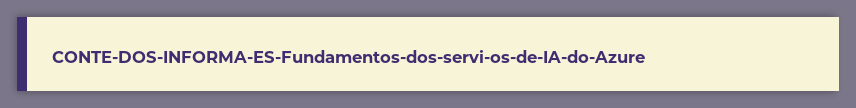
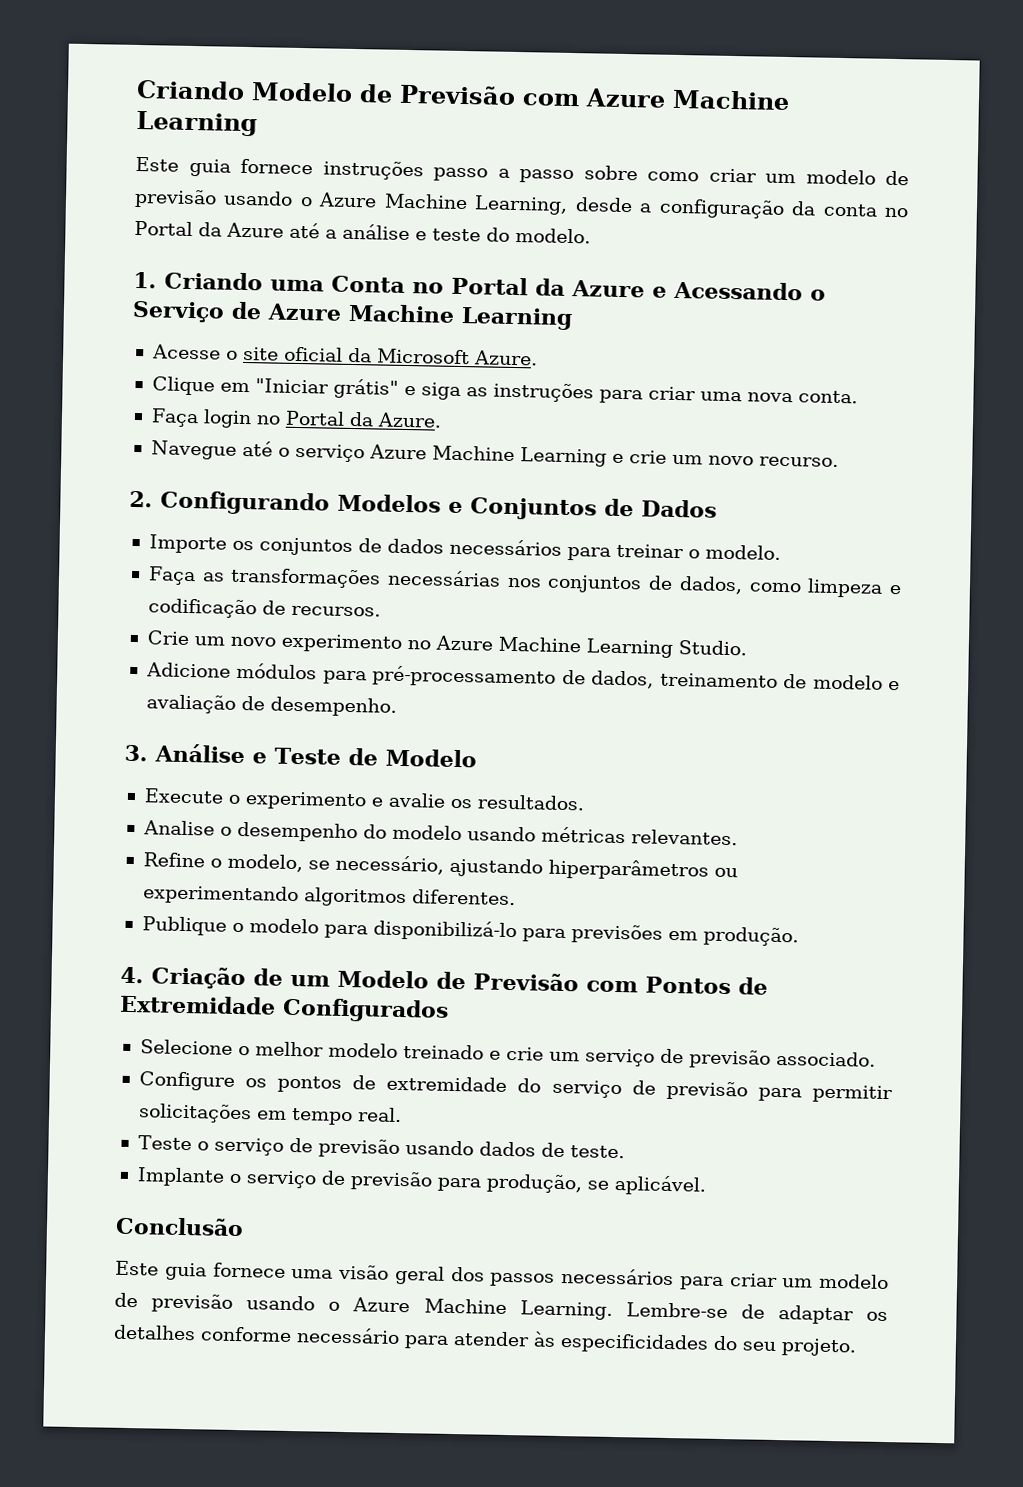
- CONTE-DOS-INFORMA-ES-Fundamentos-dos-servi-os-de-IA-do-Azure
+ Criando Modelo de Previsão com Azure Machine Learning
+ Este guia fornece instruções passo a passo sobre como criar um modelo de previsão usando o Azure Machine Learning, desde a configuração da conta no Portal da Azure até a análise e teste do modelo.
+ 1. Criando uma Conta no Portal da Azure e Acessando o Serviço de Azure Machine Learning
+ Acesse o site oficial da Microsoft Azure.
+ Clique em "Iniciar grátis" e siga as instruções para criar uma nova conta.
+ Faça login no Portal da Azure.
+ Navegue até o serviço Azure Machine Learning e crie um novo recurso.
+ 2. Configurando Modelos e Conjuntos de Dados
+ Importe os conjuntos de dados necessários para treinar o modelo.
+ Faça as transformações necessárias nos conjuntos de dados, como limpeza e codificação de recursos.
+ Crie um novo experimento no Azure Machine Learning Studio.
+ Adicione módulos para pré-processamento de dados, treinamento de modelo e avaliação de desempenho.
+ 3. Análise e Teste de Modelo
+ Execute o experimento e avalie os resultados.
+ Analise o desempenho do modelo usando métricas relevantes.
+ Refine o modelo, se necessário, ajustando hiperparâmetros ou experimentando algoritmos diferentes.
+ Publique o modelo para disponibilizá-lo para previsões em produção.
+ 4. Criação de um Modelo de Previsão com Pontos de Extremidade Configurados
+ Selecione o melhor modelo treinado e crie um serviço de previsão associado.
+ Configure os pontos de extremidade do serviço de previsão para permitir solicitações em tempo real.
+ Teste o serviço de previsão usando dados de teste.
+ Implante o serviço de previsão para produção, se aplicável.
+ Conclusão
+ Este guia fornece uma visão geral dos passos necessários para criar um modelo de previsão usando o Azure Machine Learning. Lembre-se de adaptar os detalhes conforme necessário para atender às especificidades do seu projeto.

